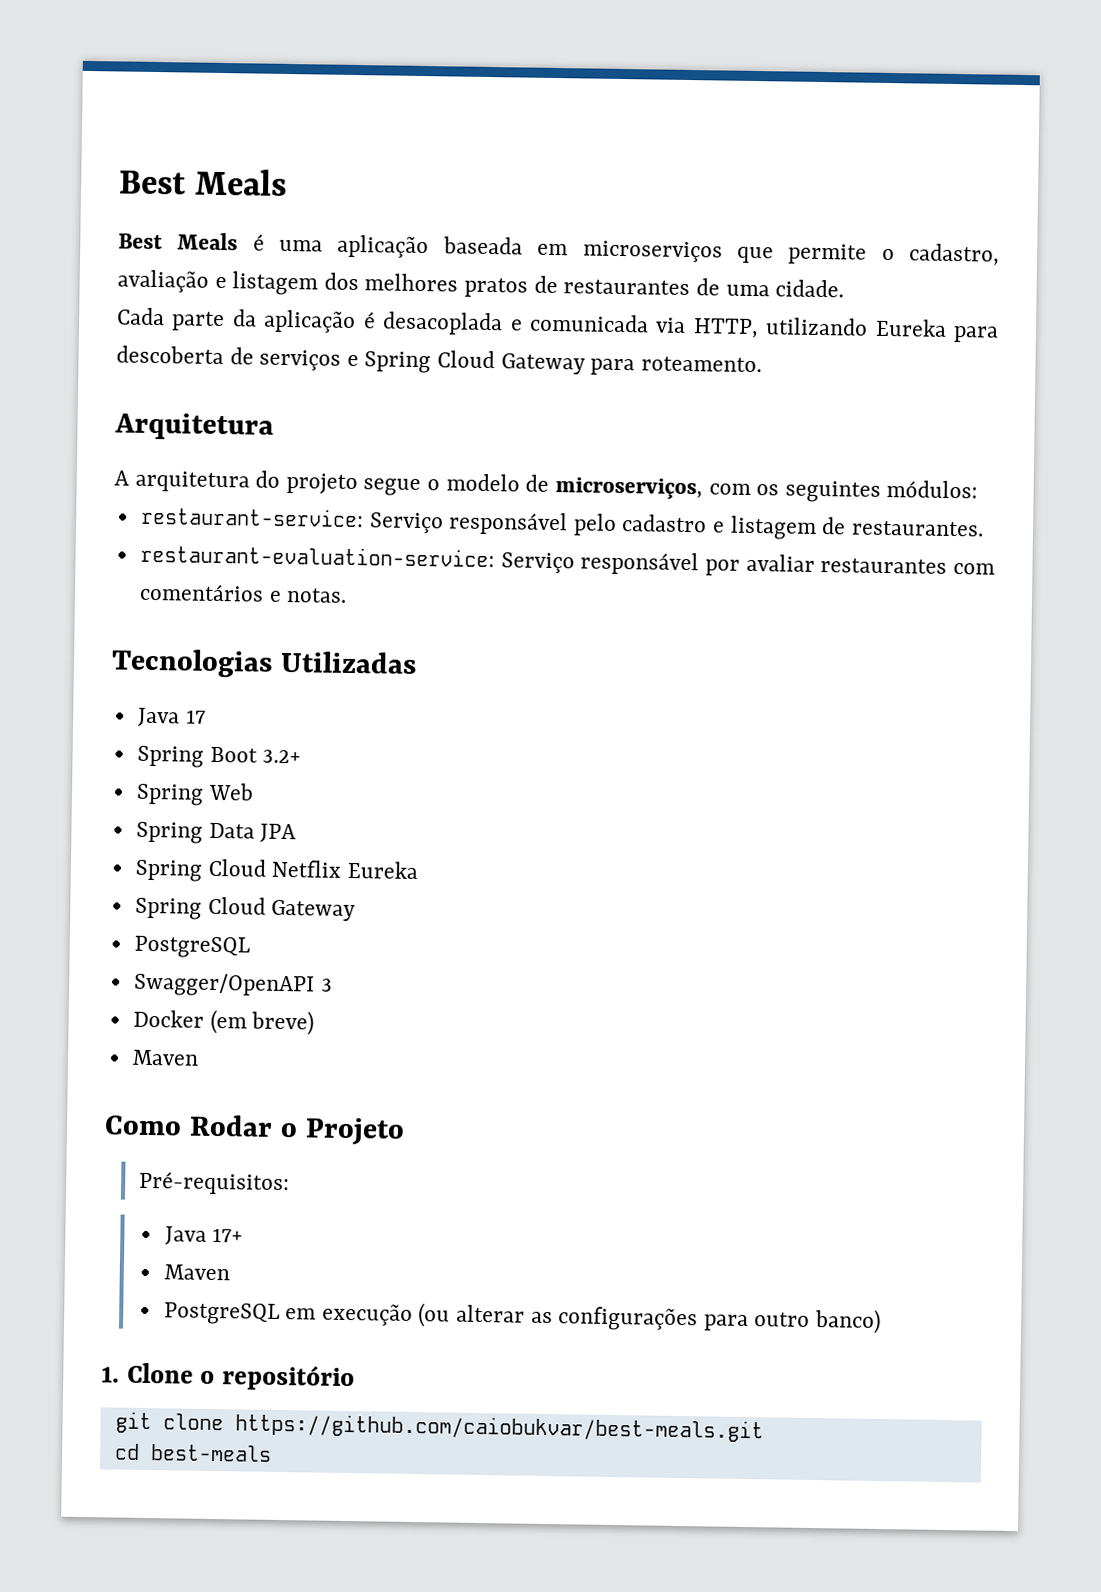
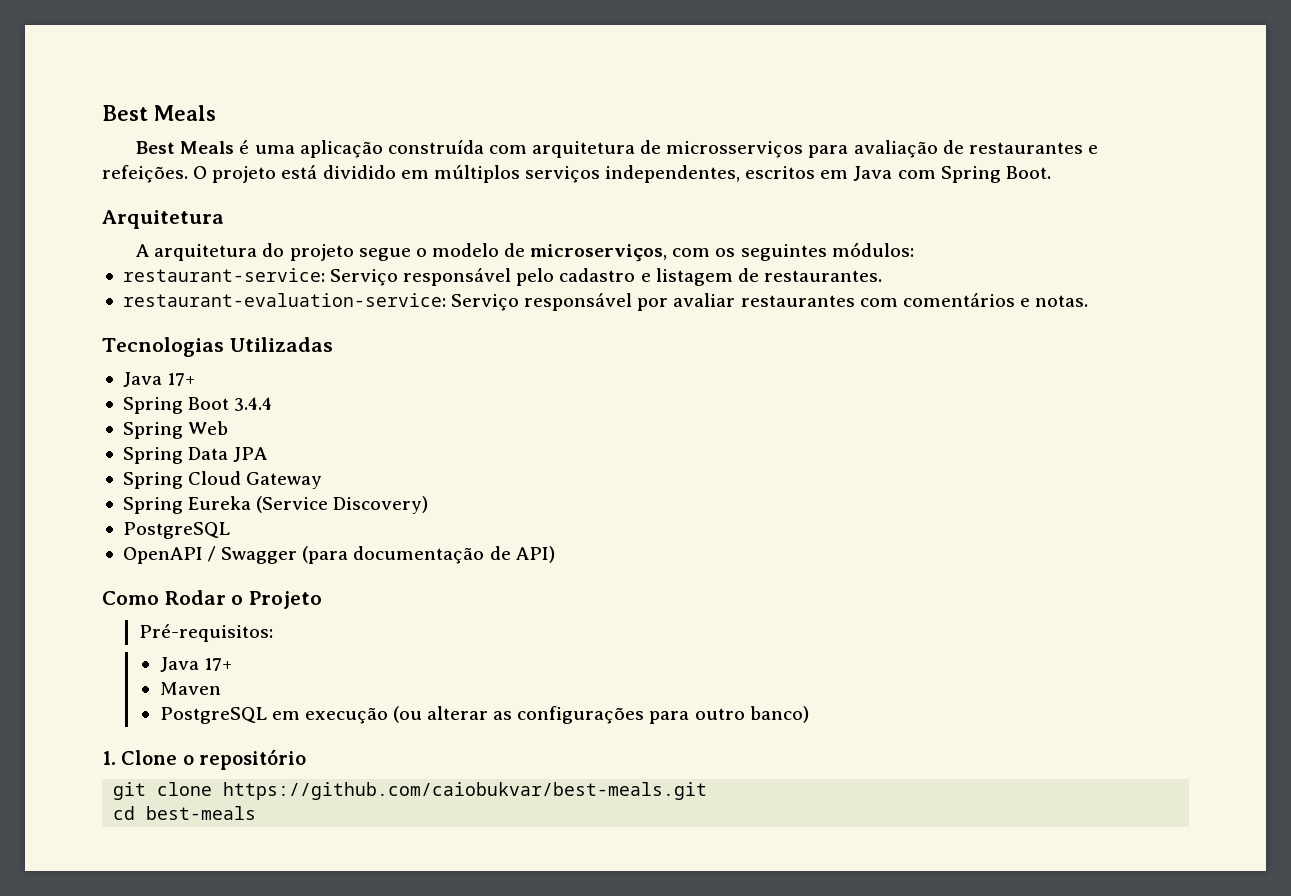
- Best Meals é uma aplicação baseada em microserviços que permite o cadastro, avaliação e listagem dos melhores pratos de restaurantes de uma cidade.
- Cada parte da aplicação é desacoplada e comunicada via HTTP, utilizando Eureka para descoberta de serviços e Spring Cloud Gateway para roteamento.
+ Best Meals é uma aplicação construída com arquitetura de microsserviços para avaliação de restaurantes e refeições. O projeto está dividido em múltiplos serviços independentes, escritos em Java com Spring Boot.
  Tecnologias Utilizadas
- Java 17
+ Java 17+
- Spring Boot 3.2+
+ Spring Boot 3.4.4
- Spring Cloud Netflix Eureka
  Spring Cloud Gateway
+ Spring Eureka (Service Discovery)
  PostgreSQL
- Swagger/OpenAPI 3
- Docker (em breve)
- Maven
+ OpenAPI / Swagger (para documentação de API)

